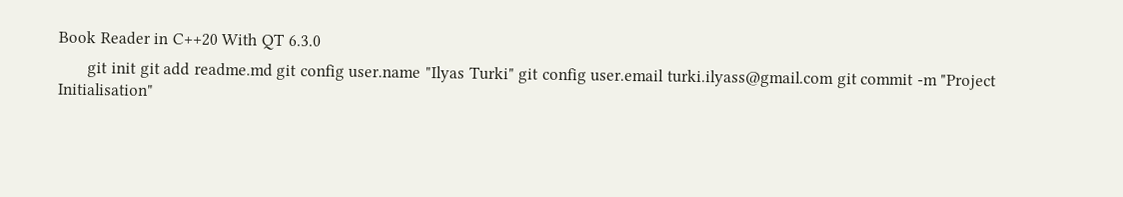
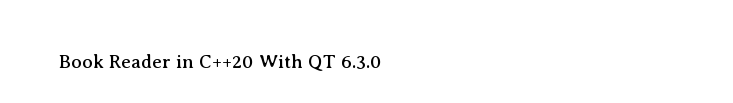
- git init git add readme.md git config user.name "Ilyas Turki" git config user.email turki.ilyass@gmail.com git commit -m "Project Initialisation"

